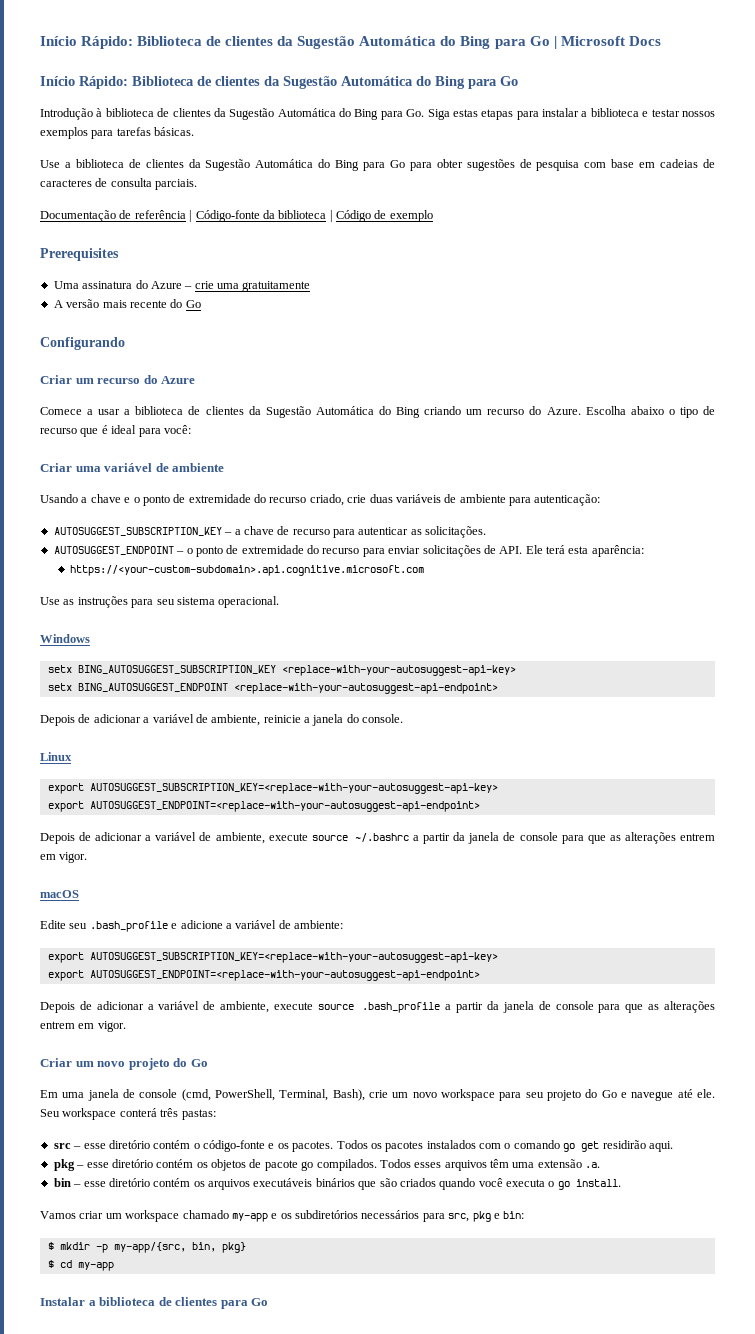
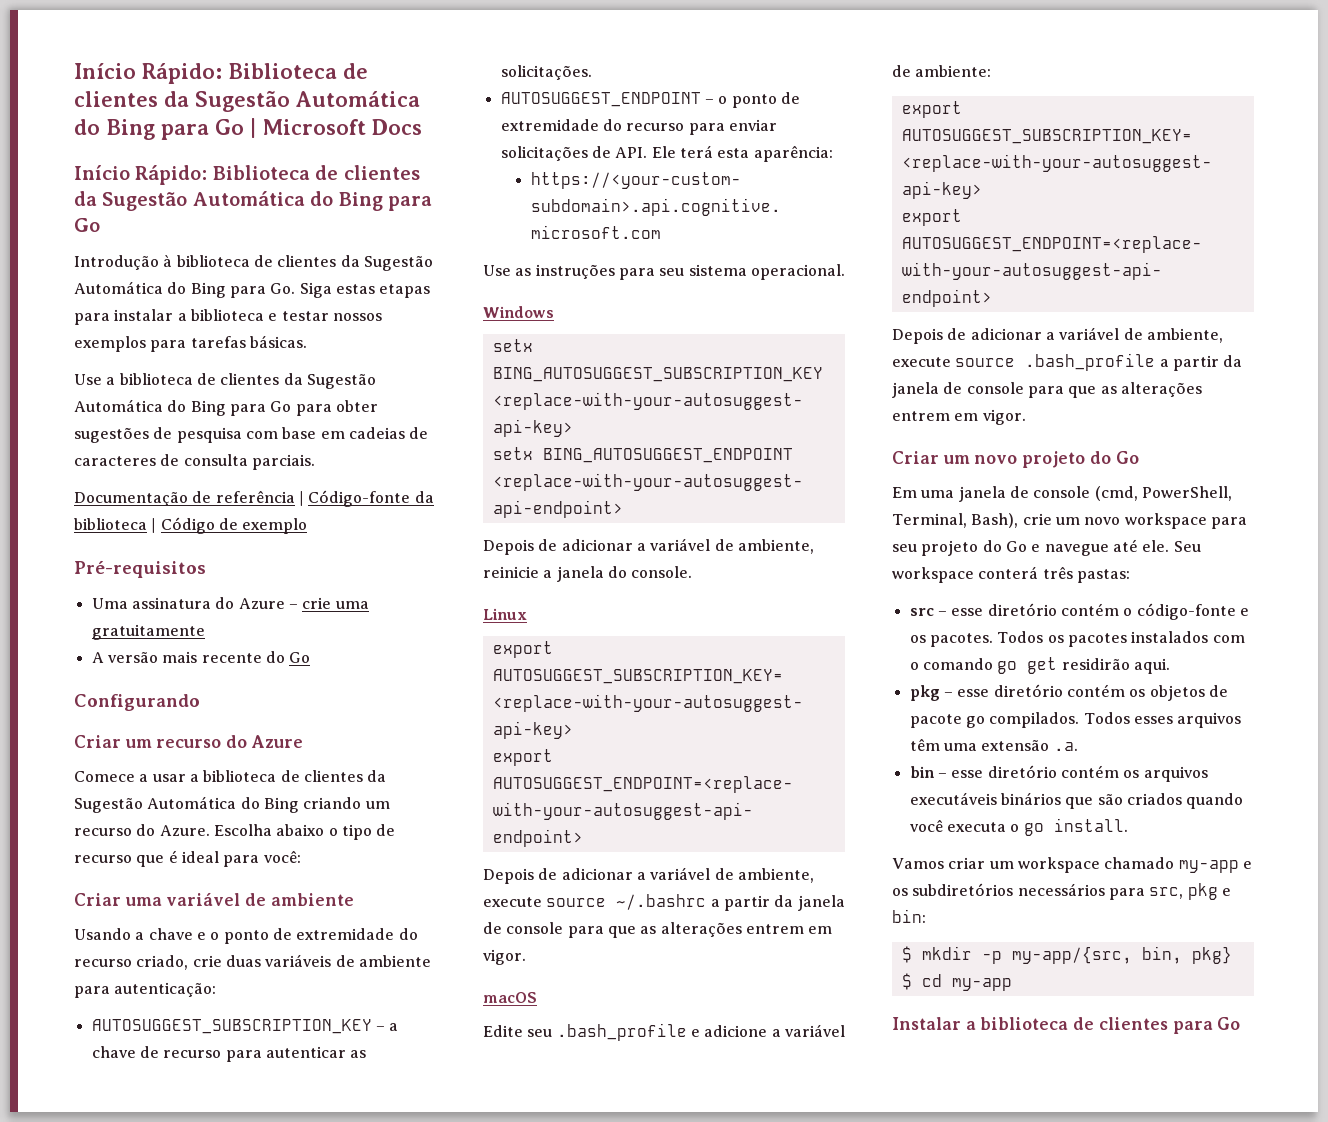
- Prerequisites
+ Pré-requisitos

